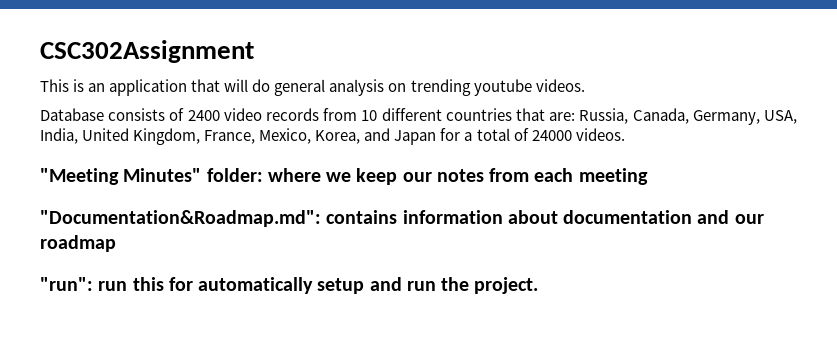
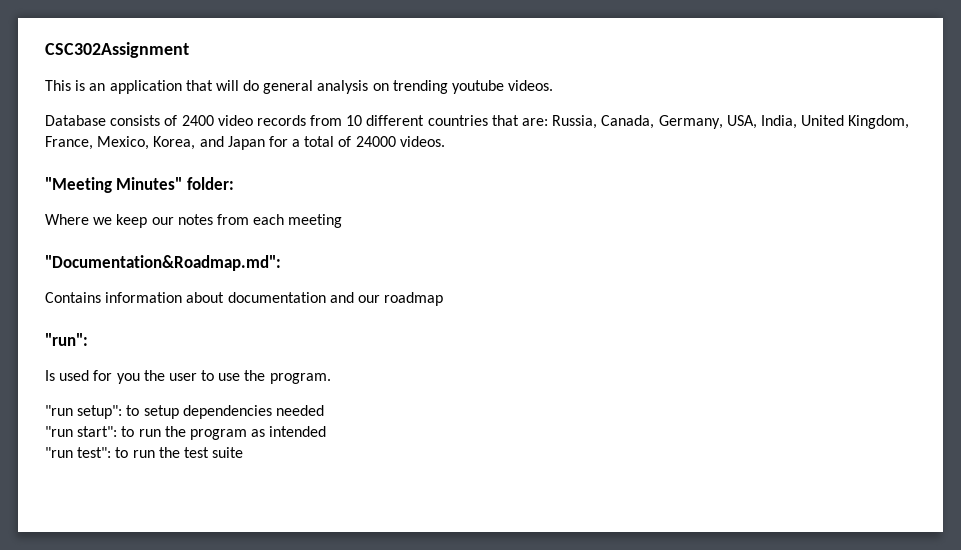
- "Meeting Minutes" folder: where we keep our notes from each meeting
+ "Meeting Minutes" folder:
+ Where we keep our notes from each meeting
- "Documentation&Roadmap.md": contains information about documentation and our roadmap
+ "Documentation&Roadmap.md":
+ Contains information about documentation and our roadmap
- "run": run this for automatically setup and run the project.
+ "run":
+ Is used for you the user to use the program.
+ "run setup": to setup dependencies needed
+ "run start": to run the program as intended
+ "run test": to run the test suite

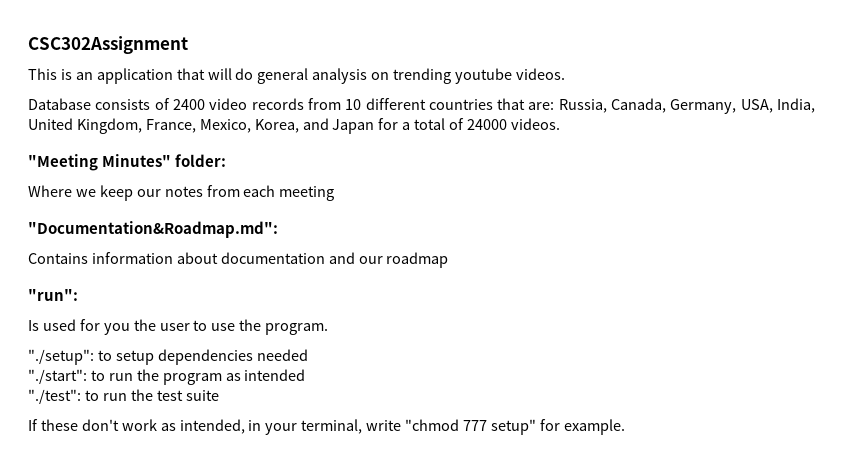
- "run setup": to setup dependencies needed
+ "./setup": to setup dependencies needed
- "run start": to run the program as intended
+ "./start": to run the program as intended
- "run test": to run the test suite
+ "./test": to run the test suite
+ If these don't work as intended, in your terminal, write "chmod 777 setup" for example.

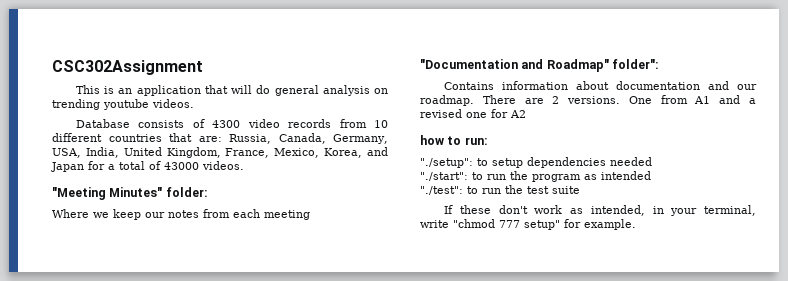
- Database consists of 2400 video records from 10 different countries that are: Russia, Canada, Germany, USA, India, United Kingdom, France, Mexico, Korea, and Japan for a total of 24000 videos.
+ Database consists of 4300 video records from 10 different countries that are: Russia, Canada, Germany, USA, India, United Kingdom, France, Mexico, Korea, and Japan for a total of 43000 videos.
- "Documentation&Roadmap.md":
+ "Documentation and Roadmap" folder":
- Contains information about documentation and our roadmap
- "run":
- Is used for you the user to use the program.
+ Contains information about documentation and our roadmap. There are 2 versions. One from A1 and a revised one for A2
+ how to run:

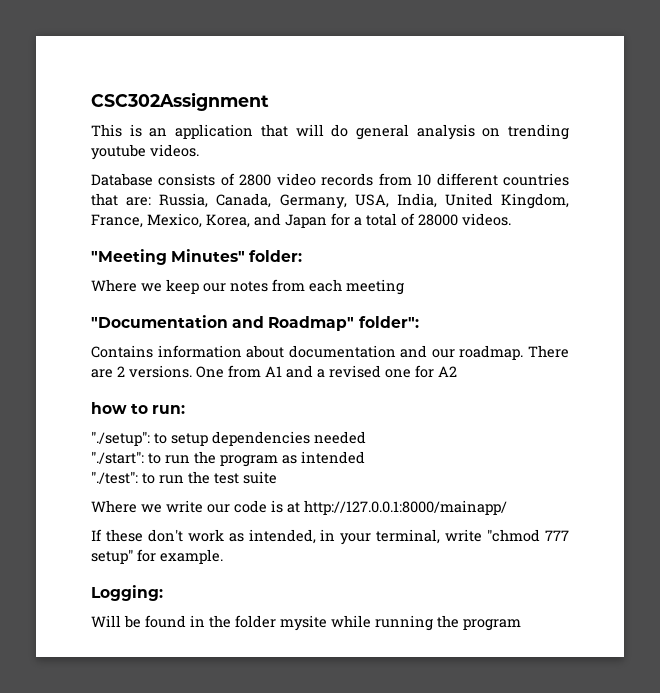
- Database consists of 4300 video records from 10 different countries that are: Russia, Canada, Germany, USA, India, United Kingdom, France, Mexico, Korea, and Japan for a total of 43000 videos.
+ Database consists of 2800 video records from 10 different countries that are: Russia, Canada, Germany, USA, India, United Kingdom, France, Mexico, Korea, and Japan for a total of 28000 videos.
+ Where we write our code is at http://127.0.0.1:8000/mainapp/
+ Logging:
+ Will be found in the folder mysite while running the program

